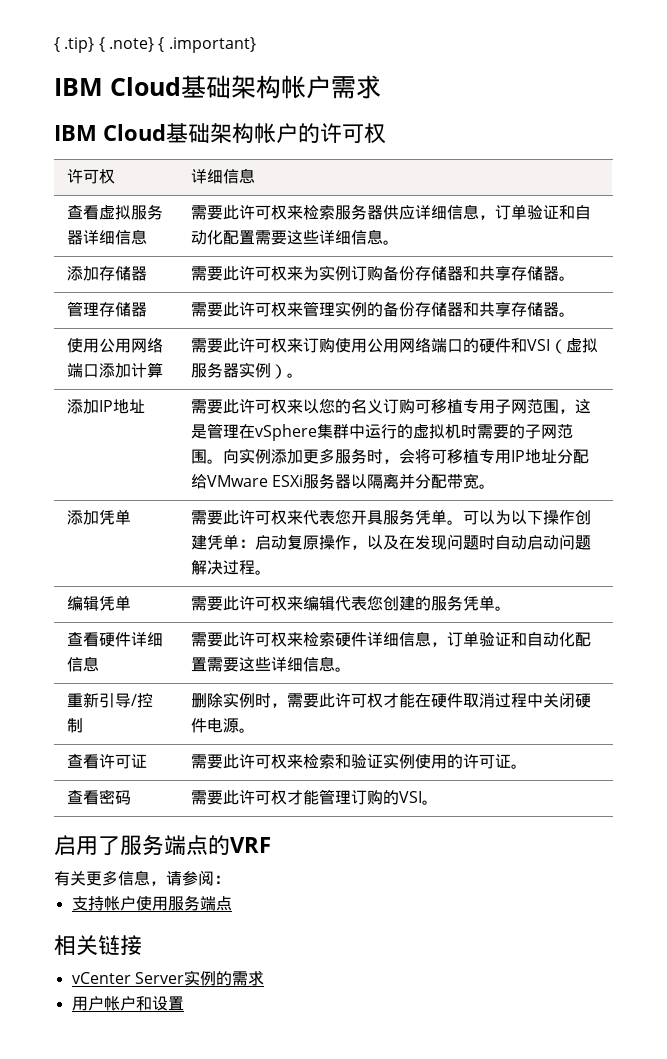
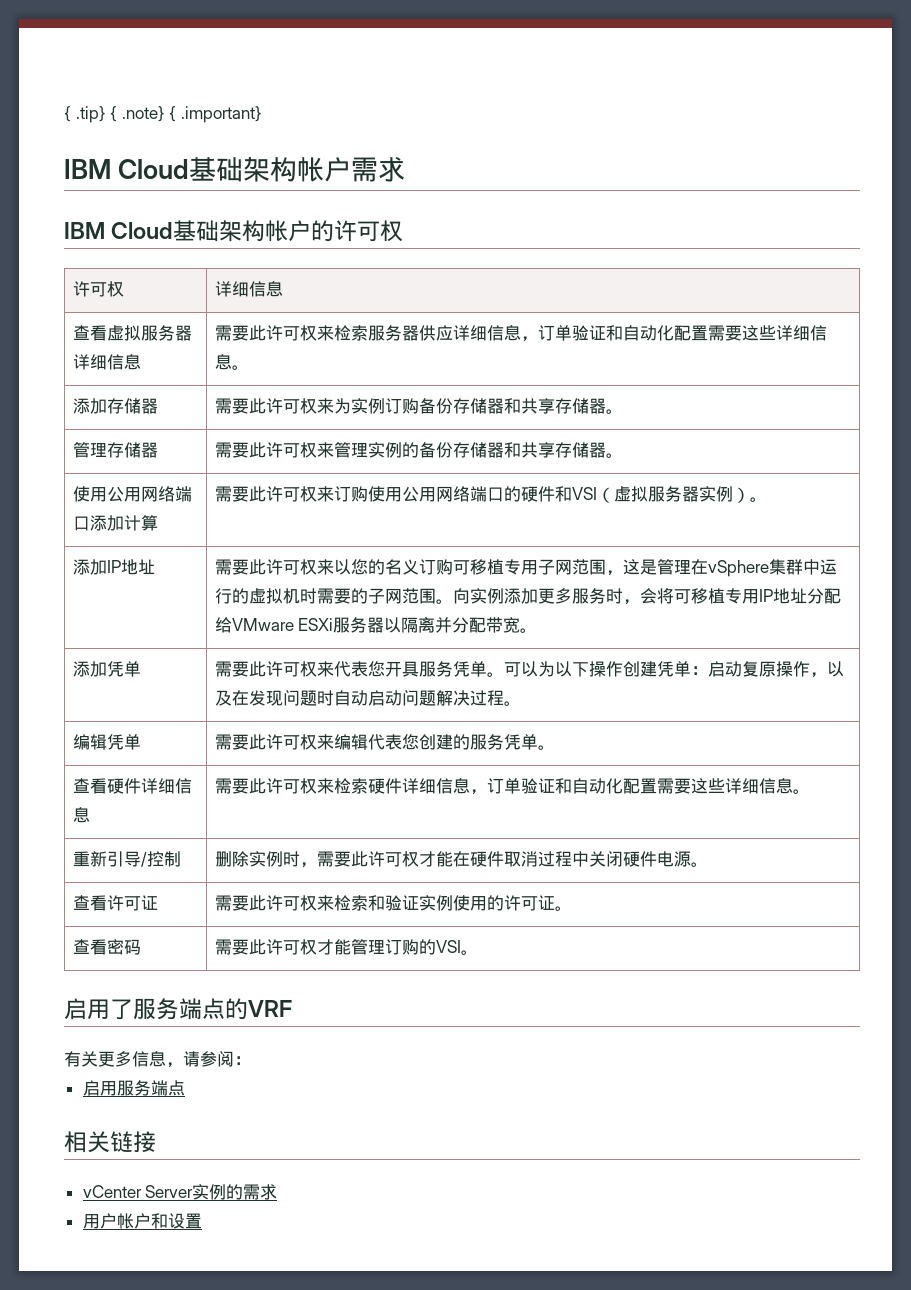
- 支持帐户使用服务端点
+ 启用服务端点

